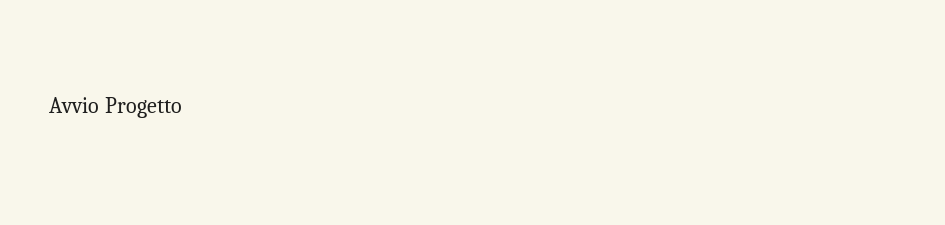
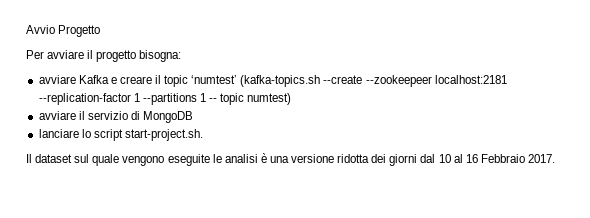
+ Per avviare il progetto bisogna:
+ avviare Kafka e creare il topic ‘numtest’ (kafka-topics.sh --create --zookeepeer localhost:2181 --replication-factor 1 --partitions 1 -- topic numtest)
+ avviare il servizio di MongoDB
+ lanciare lo script start-project.sh.
+ Il dataset sul quale vengono eseguite le analisi è una versione ridotta dei giorni dal 10 al 16 Febbraio 2017.

